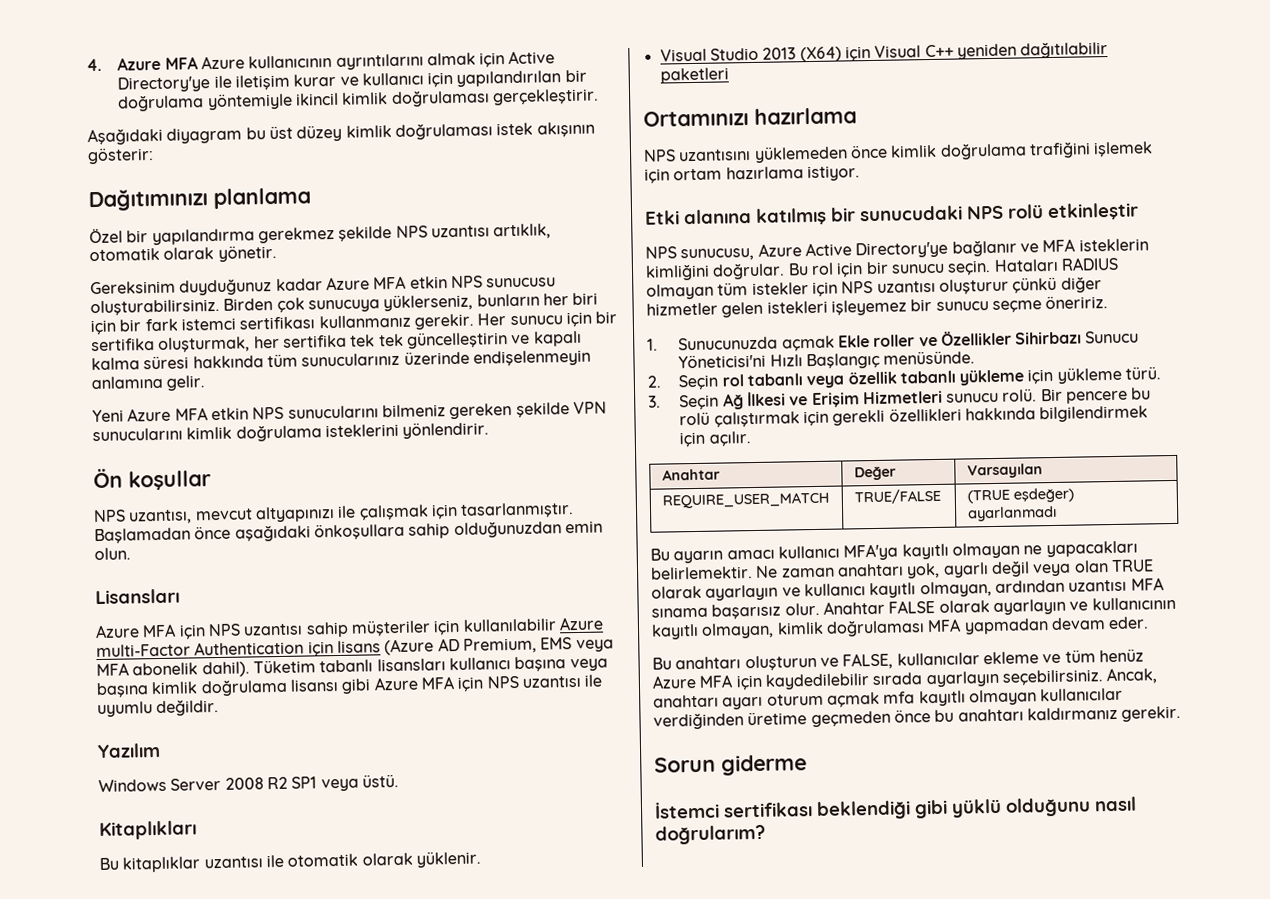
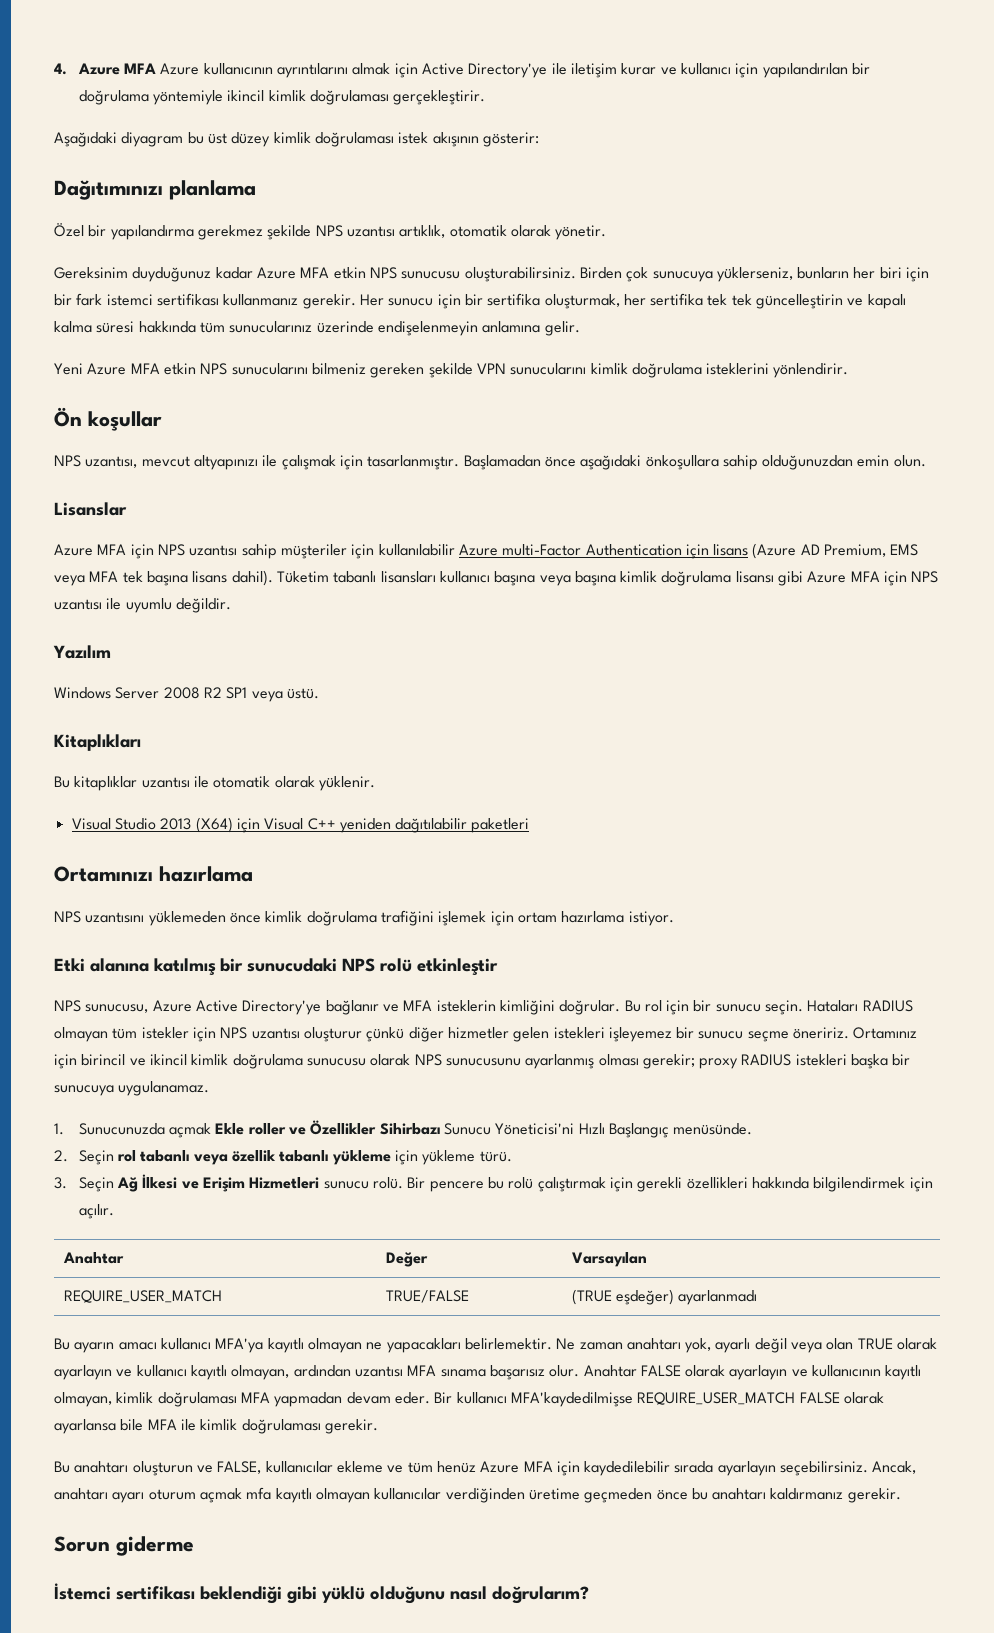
- Lisansları
+ Lisanslar
- Azure MFA için NPS uzantısı sahip müşteriler için kullanılabilir Azure multi-Factor Authentication için lisans (Azure AD Premium, EMS veya MFA abonelik dahil).
+ Azure MFA için NPS uzantısı sahip müşteriler için kullanılabilir Azure multi-Factor Authentication için lisans (Azure AD Premium, EMS veya MFA tek başına lisans dahil).
+ Ortamınız için birincil ve ikincil kimlik doğrulama sunucusu olarak NPS sunucusunu ayarlanmış olması gerekir; proxy RADIUS istekleri başka bir sunucuya uygulanamaz.
+ Bir kullanıcı MFA'kaydedilmişse REQUIRE_USER_MATCH FALSE olarak ayarlansa bile MFA ile kimlik doğrulaması gerekir.

